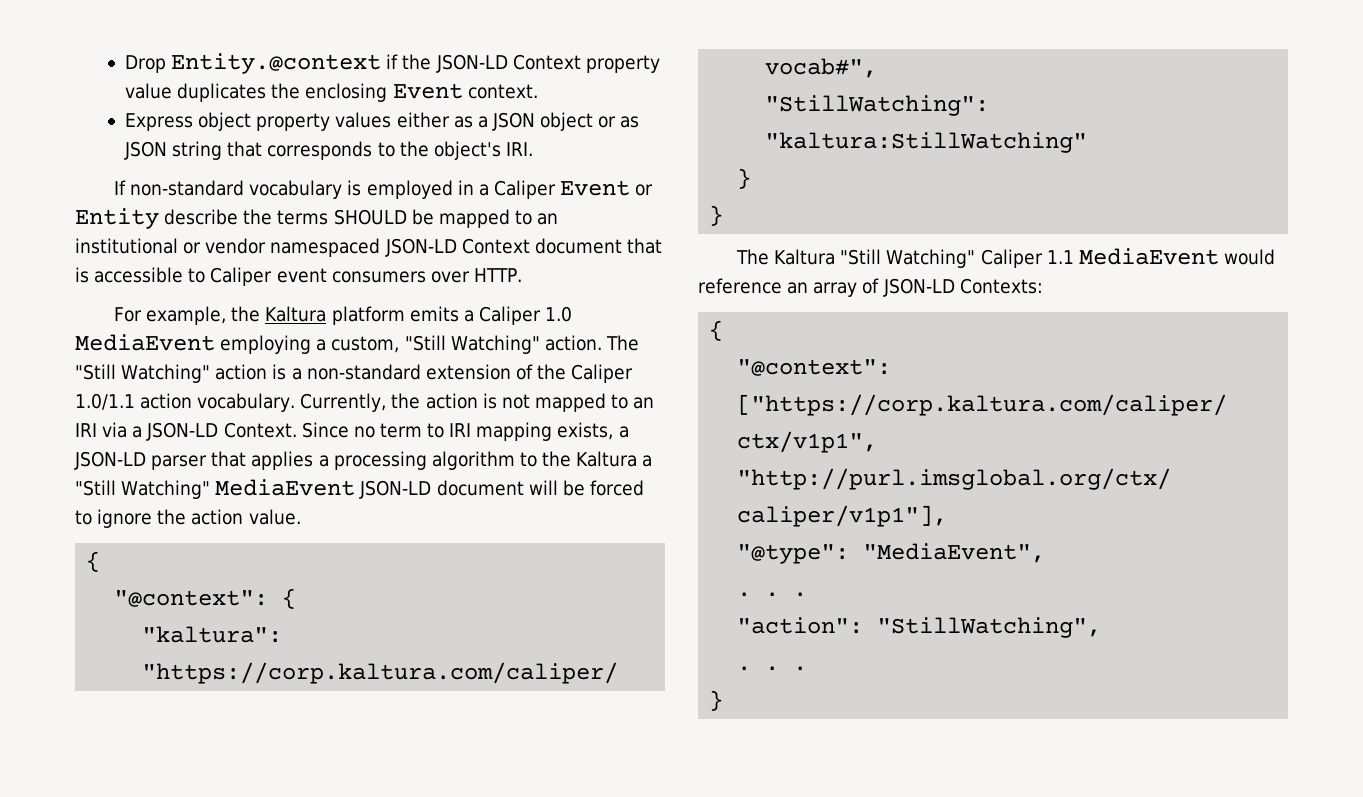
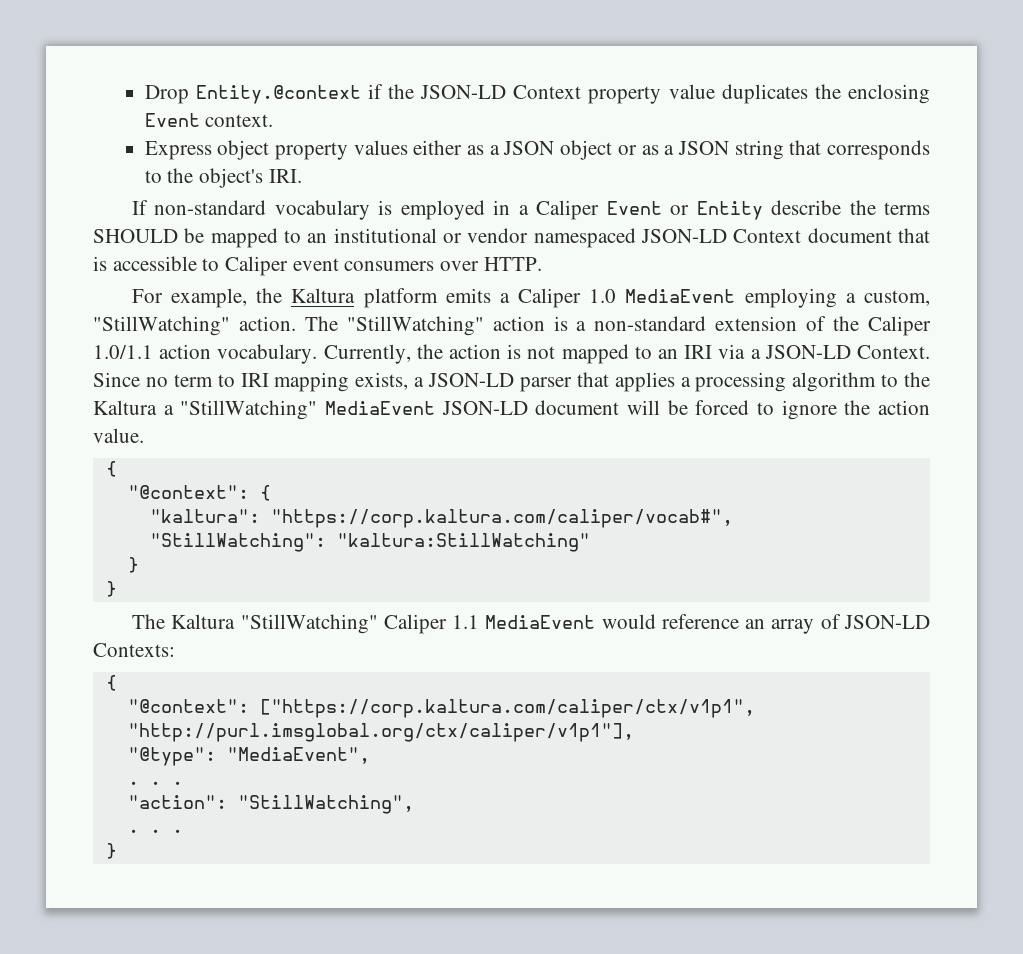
- Express object property values either as a JSON object or as JSON string that corresponds to the object's IRI.
+ Express object property values either as a JSON object or as a JSON string that corresponds to the object's IRI.
- For example, the Kaltura platform emits a Caliper 1.0 MediaEvent employing a custom, "Still Watching" action. The "Still Watching" action is a non-standard extension of the Caliper 1.0/1.1 action vocabulary.
+ For example, the Kaltura platform emits a Caliper 1.0 MediaEvent employing a custom, "StillWatching" action. The "StillWatching" action is a non-standard extension of the Caliper 1.0/1.1 action vocabulary.
- Since no term to IRI mapping exists, a JSON-LD parser that applies a processing algorithm to the Kaltura a "Still Watching" MediaEvent JSON-LD document will be forced to ignore the action value.
+ Since no term to IRI mapping exists, a JSON-LD parser that applies a processing algorithm to the Kaltura a "StillWatching" MediaEvent JSON-LD document will be forced to ignore the action value.
- The Kaltura "Still Watching" Caliper 1.1 MediaEvent would reference an array of JSON-LD Contexts:
+ The Kaltura "StillWatching" Caliper 1.1 MediaEvent would reference an array of JSON-LD Contexts:

